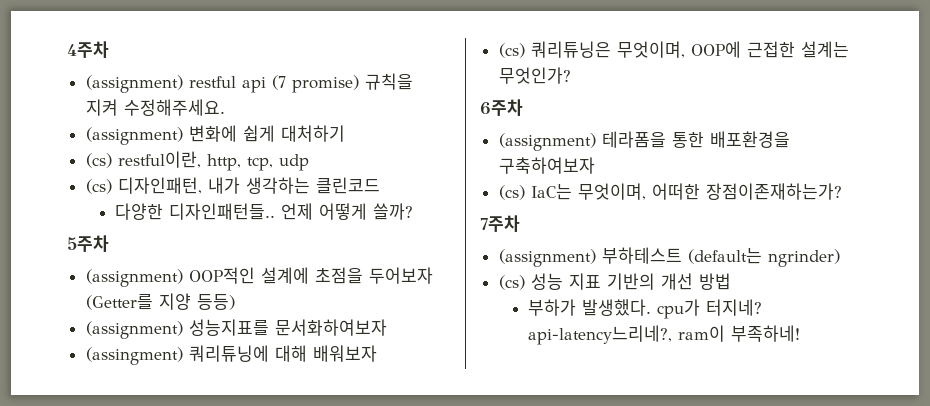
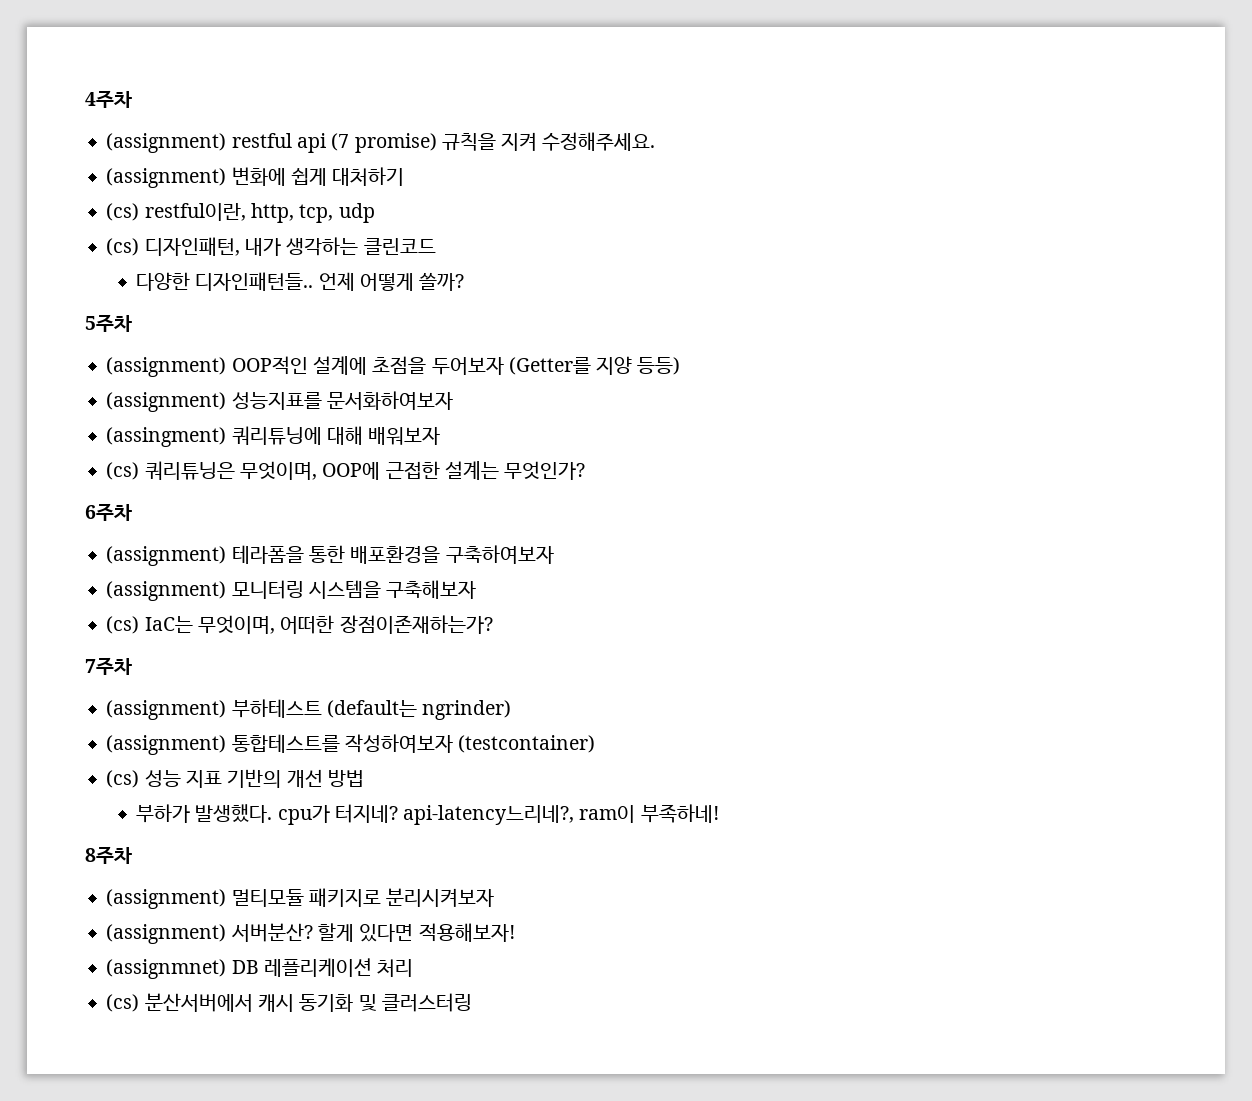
+ (assignment) 모니터링 시스템을 구축해보자
+ (assignment) 통합테스트를 작성하여보자 (testcontainer)
+ 8주차
+ (assignment) 멀티모듈 패키지로 분리시켜보자
+ (assignment) 서버분산? 할게 있다면 적용해보자!
+ (assignmnet) DB 레플리케이션 처리
+ (cs) 분산서버에서 캐시 동기화 및 클러스터링

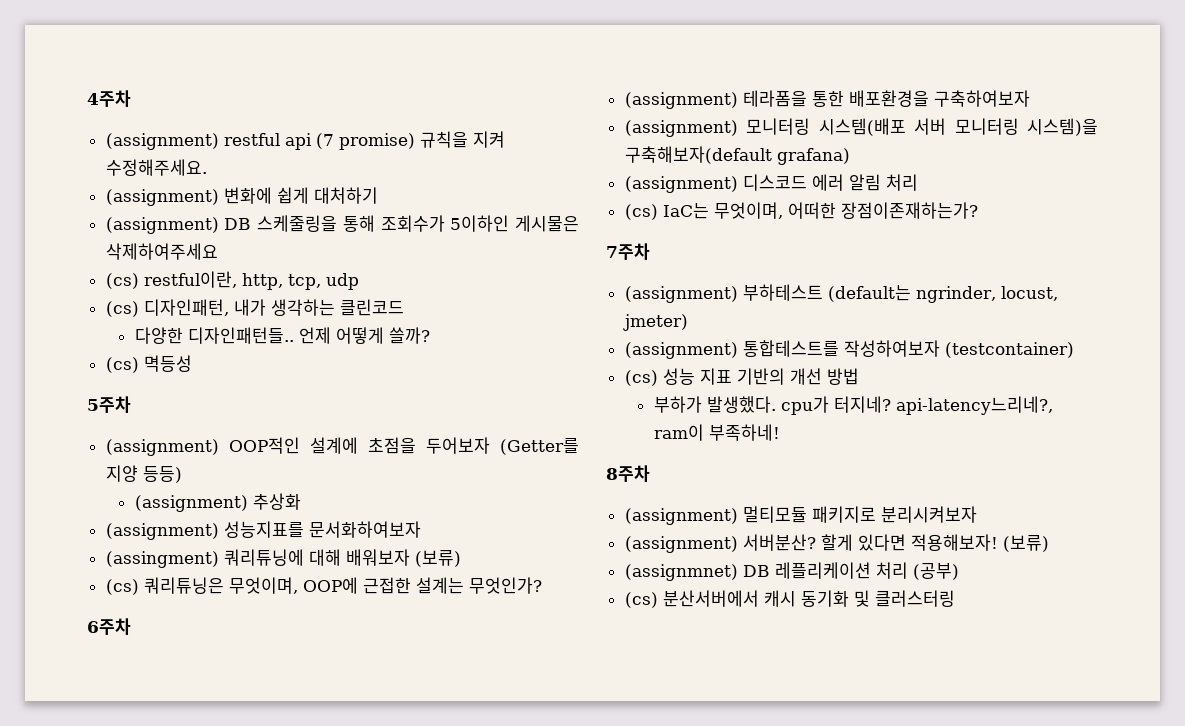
+ (assignment) DB 스케줄링을 통해 조회수가 5이하인 게시물은 삭제하여주세요
+ (cs) 멱등성
+ (assignment) 추상화
- (assingment) 쿼리튜닝에 대해 배워보자
+ (assingment) 쿼리튜닝에 대해 배워보자 (보류)
- (assignment) 모니터링 시스템을 구축해보자
+ (assignment) 모니터링 시스템(배포 서버 모니터링 시스템)을 구축해보자(default grafana)
+ (assignment) 디스코드 에러 알림 처리
- (assignment) 부하테스트 (default는 ngrinder)
+ (assignment) 부하테스트 (default는 ngrinder, locust, jmeter)
- 할게 있다면 적용해보자!
+ 할게 있다면 적용해보자! (보류)
- (assignmnet) DB 레플리케이션 처리
+ (assignmnet) DB 레플리케이션 처리 (공부)

